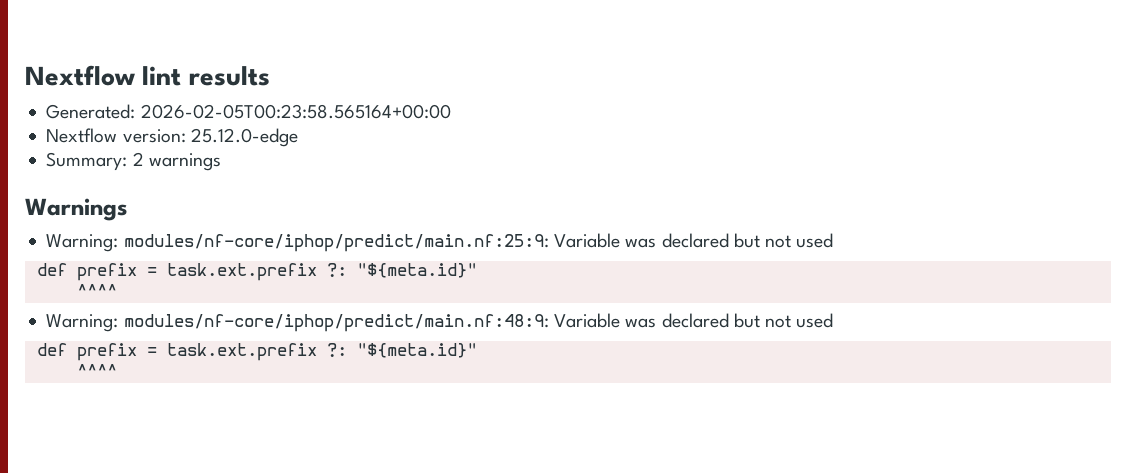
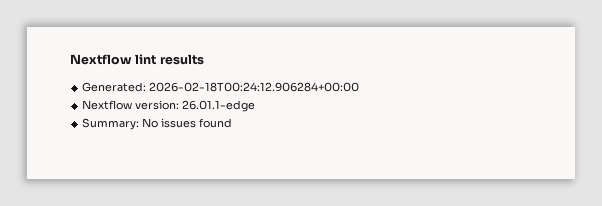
- Generated: 2026-02-05T00:23:58.565164+00:00
+ Generated: 2026-02-18T00:24:12.906284+00:00
- Nextflow version: 25.12.0-edge
+ Nextflow version: 26.01.1-edge
- Summary: 2 warnings
- Warnings
- Warning: modules/nf-core/iphop/predict/main.nf:25:9: Variable was declared but not used
- def prefix = task.ext.prefix ?: "${meta.id}"
- ^^^^
- Warning: modules/nf-core/iphop/predict/main.nf:48:9: Variable was declared but not used
- def prefix = task.ext.prefix ?: "${meta.id}"
- ^^^^
+ Summary: No issues found

